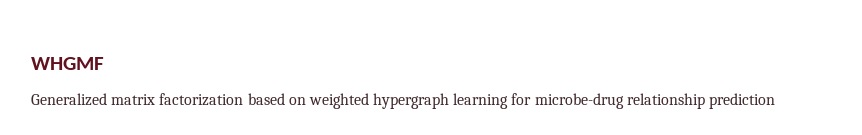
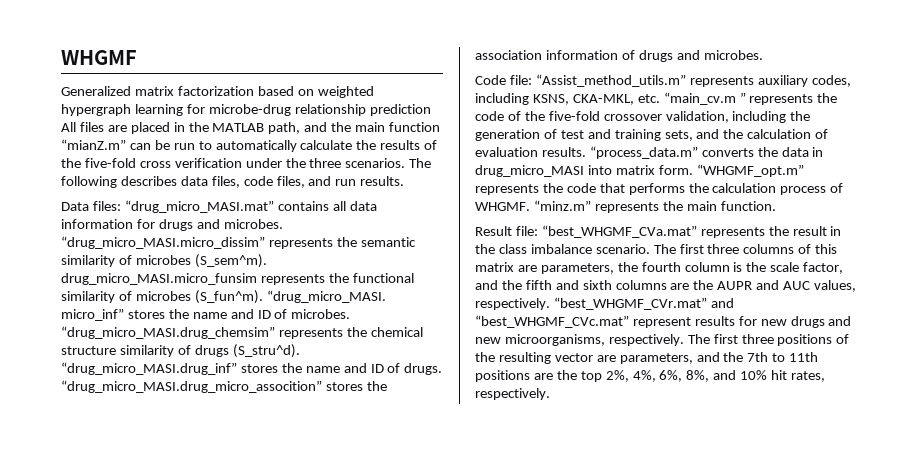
- Generalized matrix factorization based on weighted hypergraph learning for microbe-drug relationship prediction
+ Generalized matrix factorization based on weighted hypergraph learning for microbe-drug relationship prediction All files are placed in the MATLAB path, and the main function “mianZ.m” can be run to automatically calculate the results of the five-fold cross verification under the three scenarios. The following describes data files, code files, and run results.
+ Data files: “drug_micro_MASI.mat” contains all data information for drugs and microbes. “drug_micro_MASI.micro_dissim” represents the semantic similarity of microbes (S_sem^m). drug_micro_MASI.micro_funsim represents the functional similarity of microbes (S_fun^m). “drug_micro_MASI. micro_inf” stores the name and ID of microbes. “drug_micro_MASI.drug_chemsim” represents the chemical structure similarity of drugs (S_stru^d). “drug_micro_MASI.drug_inf” stores the name and ID of drugs. “drug_micro_MASI.drug_micro_assocition” stores the association information of drugs and microbes.
+ Code file: “Assist_method_utils.m” represents auxiliary codes, including KSNS, CKA-MKL, etc. “main_cv.m ” represents the code of the five-fold crossover validation, including the generation of test and training sets, and the calculation of evaluation results. “process_data.m” converts the data in drug_micro_MASI into matrix form. “WHGMF_opt.m” represents the code that performs the calculation process of WHGMF. “minz.m” represents the main function.
+ Result file: “best_WHGMF_CVa.mat” represents the result in the class imbalance scenario. The first three columns of this matrix are parameters, the fourth column is the scale factor, and the fifth and sixth columns are the AUPR and AUC values, respectively. “best_WHGMF_CVr.mat” and “best_WHGMF_CVc.mat” represent results for new drugs and new microorganisms, respectively. The first three positions of the resulting vector are parameters, and the 7th to 11th positions are the top 2%, 4%, 6%, 8%, and 10% hit rates, respectively.

